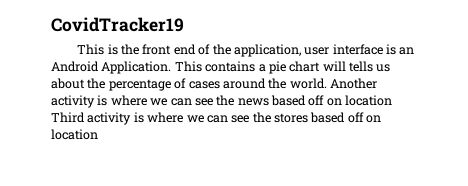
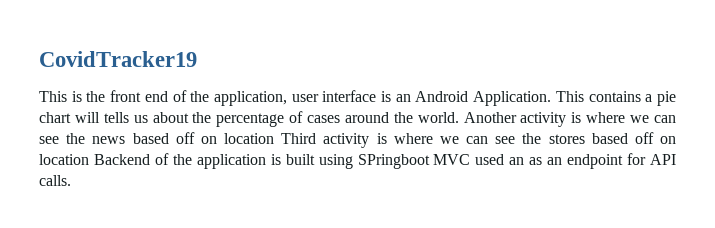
- Another activity is where we can see the news based off on location Third activity is where we can see the stores based off on location
+ Another activity is where we can see the news based off on location Third activity is where we can see the stores based off on location Backend of the application is built using SPringboot MVC used an as an endpoint for API calls.

